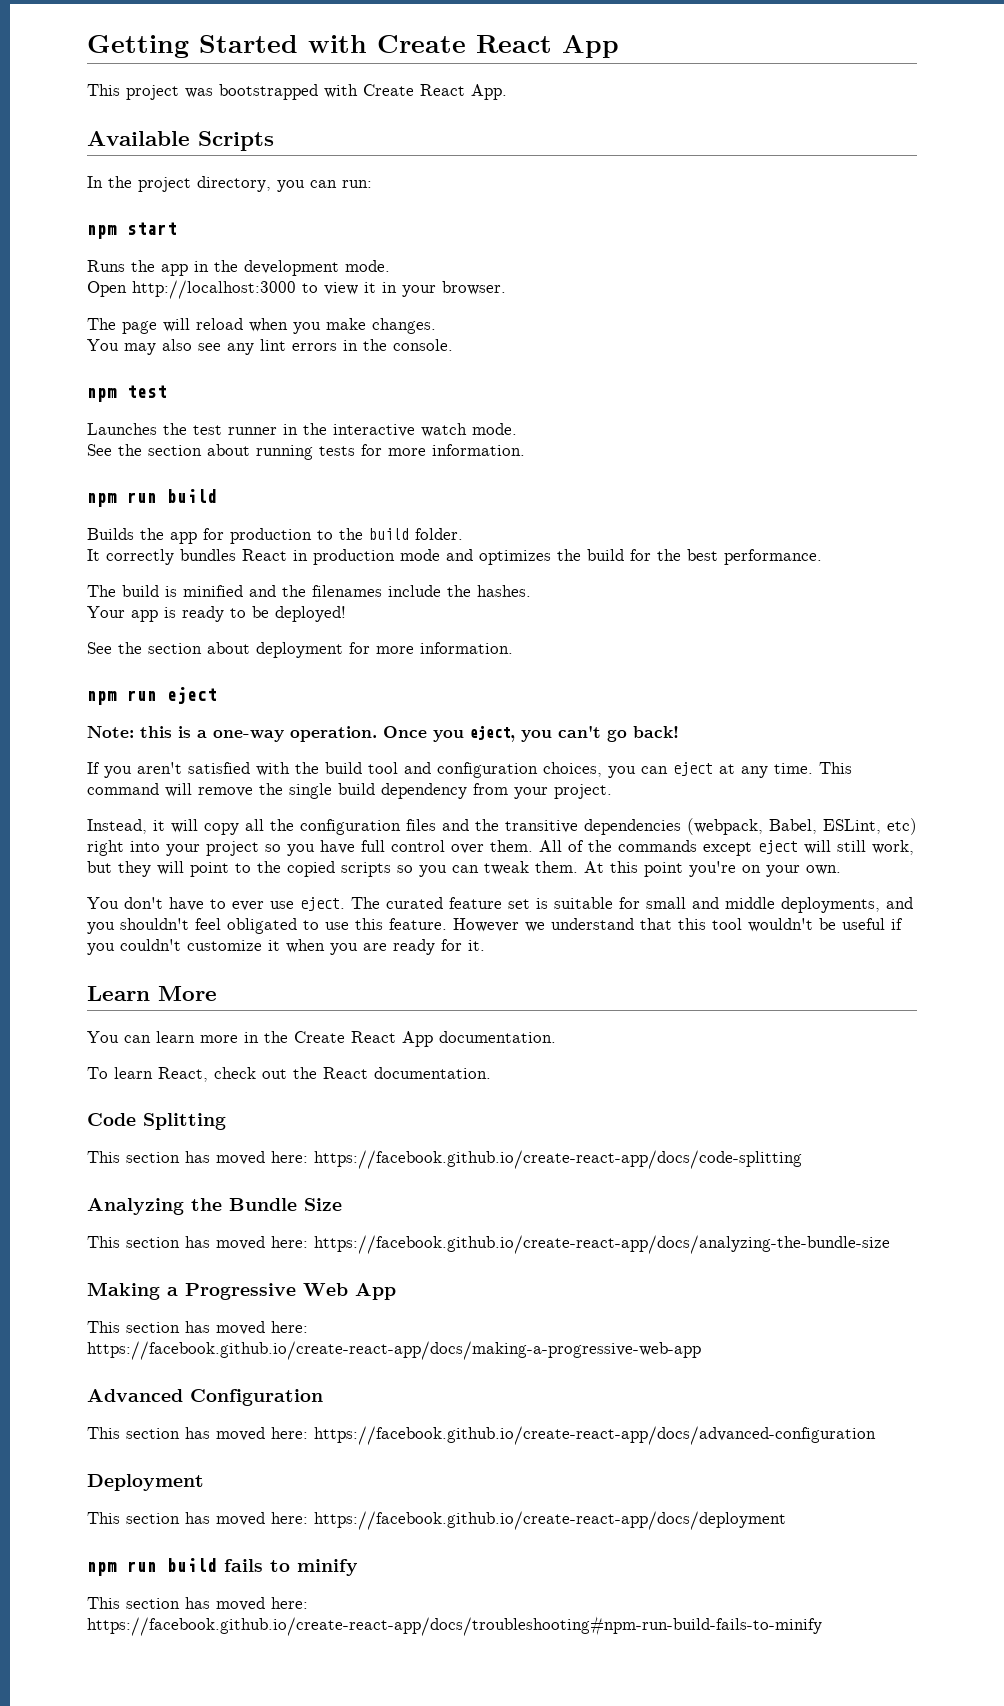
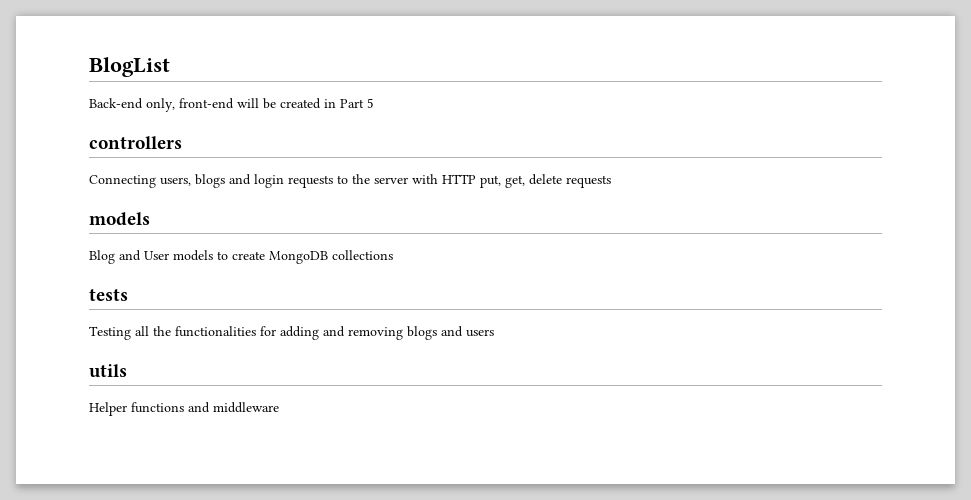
- Getting Started with Create React App
- This project was bootstrapped with Create React App.
- Available Scripts
- In the project directory, you can run:
- npm start
- Runs the app in the development mode.
- Open http://localhost:3000 to view it in your browser.
- The page will reload when you make changes.
- You may also see any lint errors in the console.
- npm test
- Launches the test runner in the interactive watch mode.
- See the section about running tests for more information.
- npm run build
- Builds the app for production to the build folder.
- It correctly bundles React in production mode and optimizes the build for the best performance.
- The build is minified and the filenames include the hashes.
- Your app is ready to be deployed!
- See the section about deployment for more information.
- npm run eject
- Note: this is a one-way operation. Once you eject, you can't go back!
- If you aren't satisfied with the build tool and configuration choices, you can eject at any time. This command will remove the single build dependency from your project.
- Instead, it will copy all the configuration files and the transitive dependencies (webpack, Babel, ESLint, etc) right into your project so you have full control over them. All of the commands except eject will still work, but they will point to the copied scripts so you can tweak them. At this point you're on your own.
- You don't have to ever use eject. The curated feature set is suitable for small and middle deployments, and you shouldn't feel obligated to use this feature. However we understand that this tool wouldn't be useful if you couldn't customize it when you are ready for it.
- Learn More
- You can learn more in the Create React App documentation.
- To learn React, check out the React documentation.
- Code Splitting
- This section has moved here: https://facebook.github.io/create-react-app/docs/code-splitting
- Analyzing the Bundle Size
- This section has moved here: https://facebook.github.io/create-react-app/docs/analyzing-the-bundle-size
- Making a Progressive Web App
- This section has moved here: https://facebook.github.io/create-react-app/docs/making-a-progressive-web-app
- Advanced Configuration
- This section has moved here: https://facebook.github.io/create-react-app/docs/advanced-configuration
- Deployment
- This section has moved here: https://facebook.github.io/create-react-app/docs/deployment
- npm run build fails to minify
- This section has moved here: https://facebook.github.io/create-react-app/docs/troubleshooting#npm-run-build-fails-to-minify
+ BlogList
+ Back-end only, front-end will be created in Part 5
+ controllers
+ Connecting users, blogs and login requests to the server with HTTP put, get, delete requests
+ models
+ Blog and User models to create MongoDB collections
+ tests
+ Testing all the functionalities for adding and removing blogs and users
+ utils
+ Helper functions and middleware

